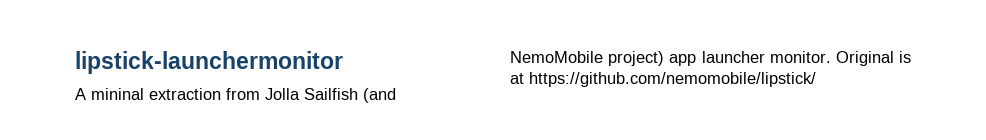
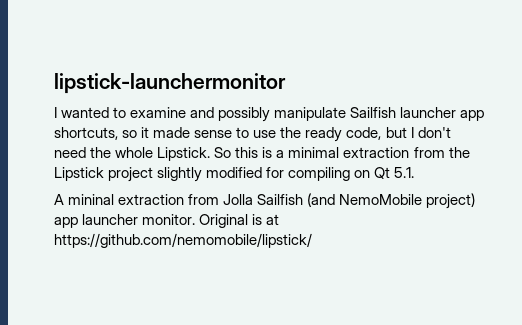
+ I wanted to examine and possibly manipulate Sailfish launcher app shortcuts, so it made sense to use the ready code, but I don't need the whole Lipstick. So this is a minimal extraction from the Lipstick project slightly modified for compiling on Qt 5.1.

